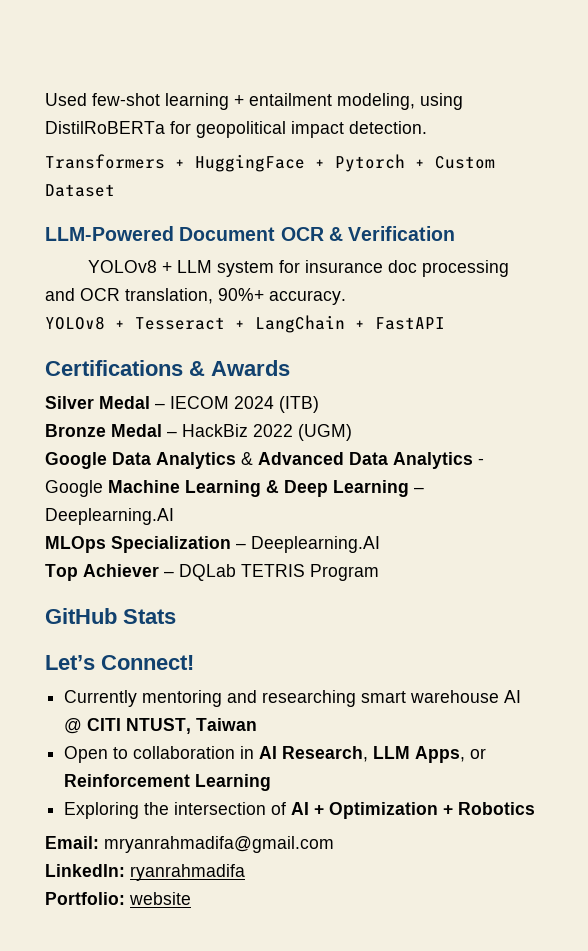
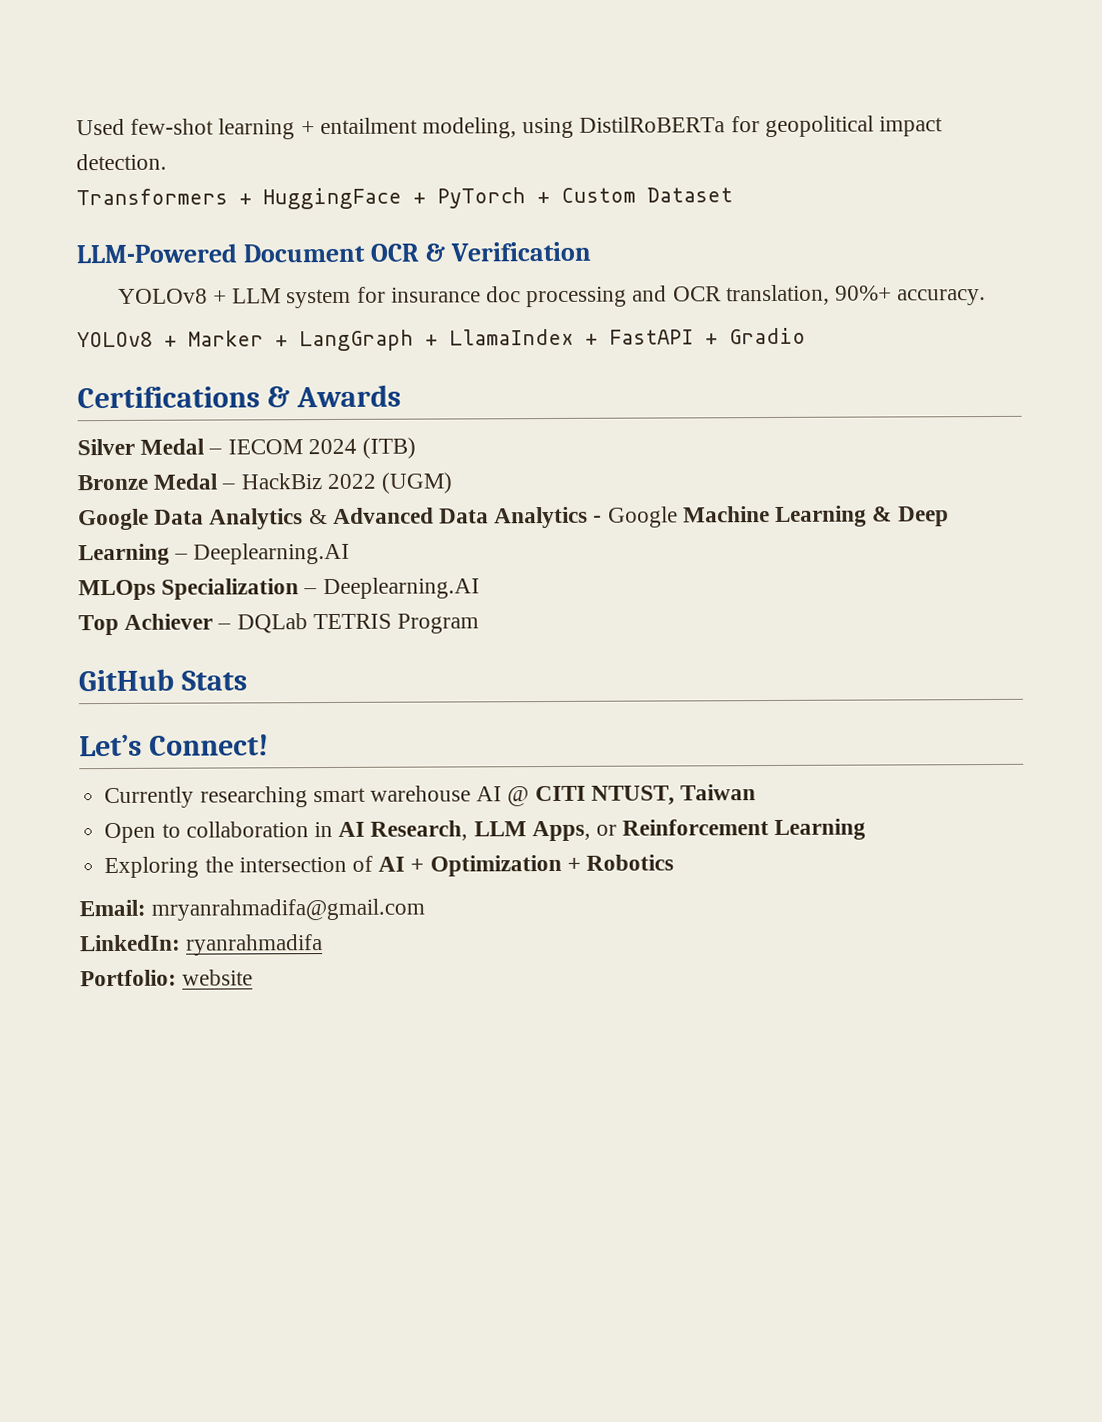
- Transformers + HuggingFace + Pytorch + Custom Dataset
+ Transformers + HuggingFace + PyTorch + Custom Dataset
- YOLOv8 + Tesseract + LangChain + FastAPI
+ YOLOv8 + Marker + LangGraph + LlamaIndex + FastAPI + Gradio
- Currently mentoring and researching smart warehouse AI @ CITI NTUST, Taiwan
+ Currently researching smart warehouse AI @ CITI NTUST, Taiwan

